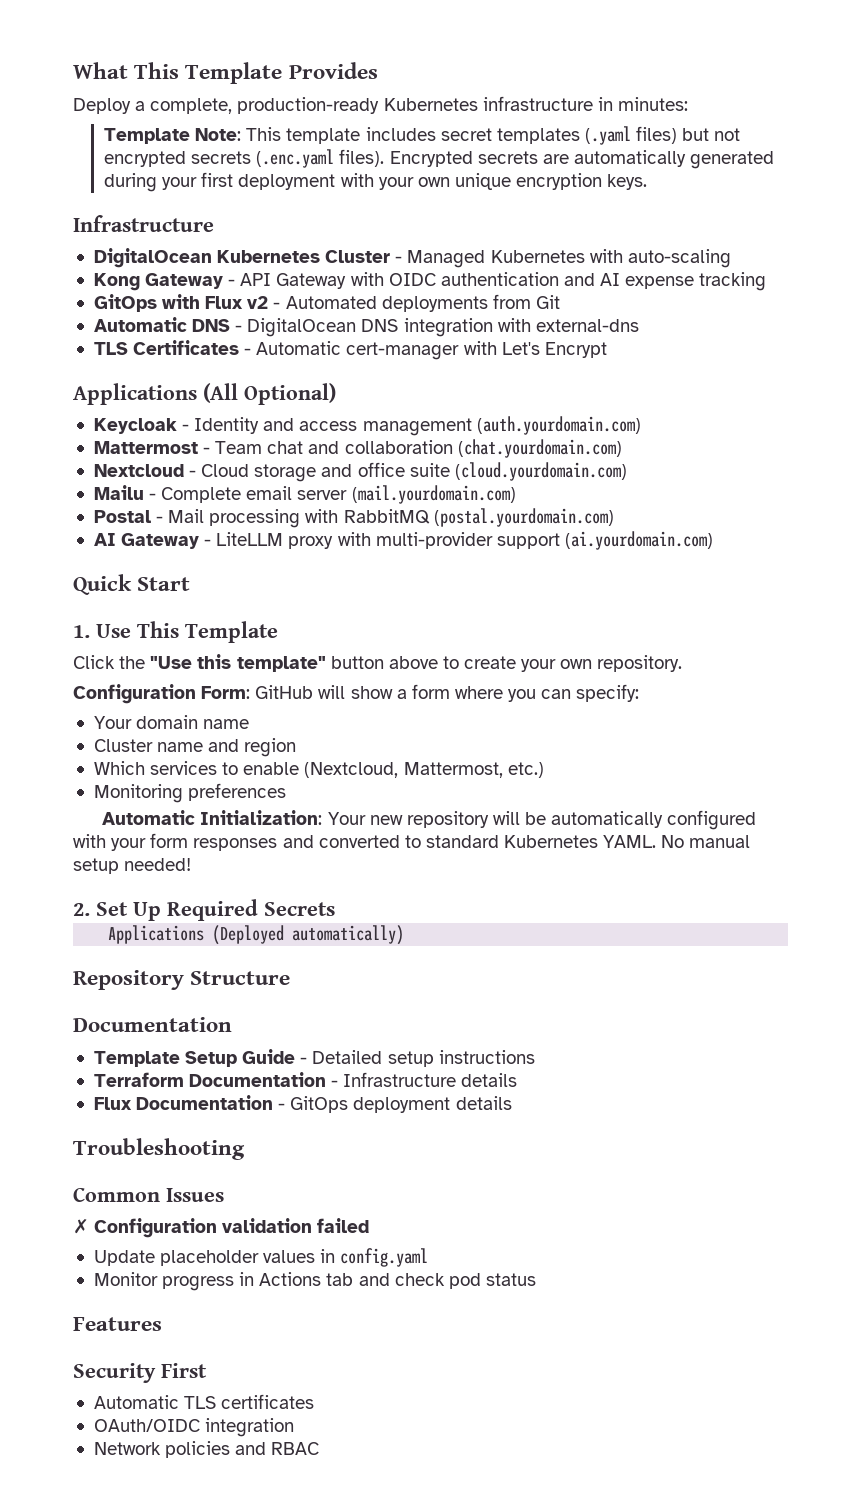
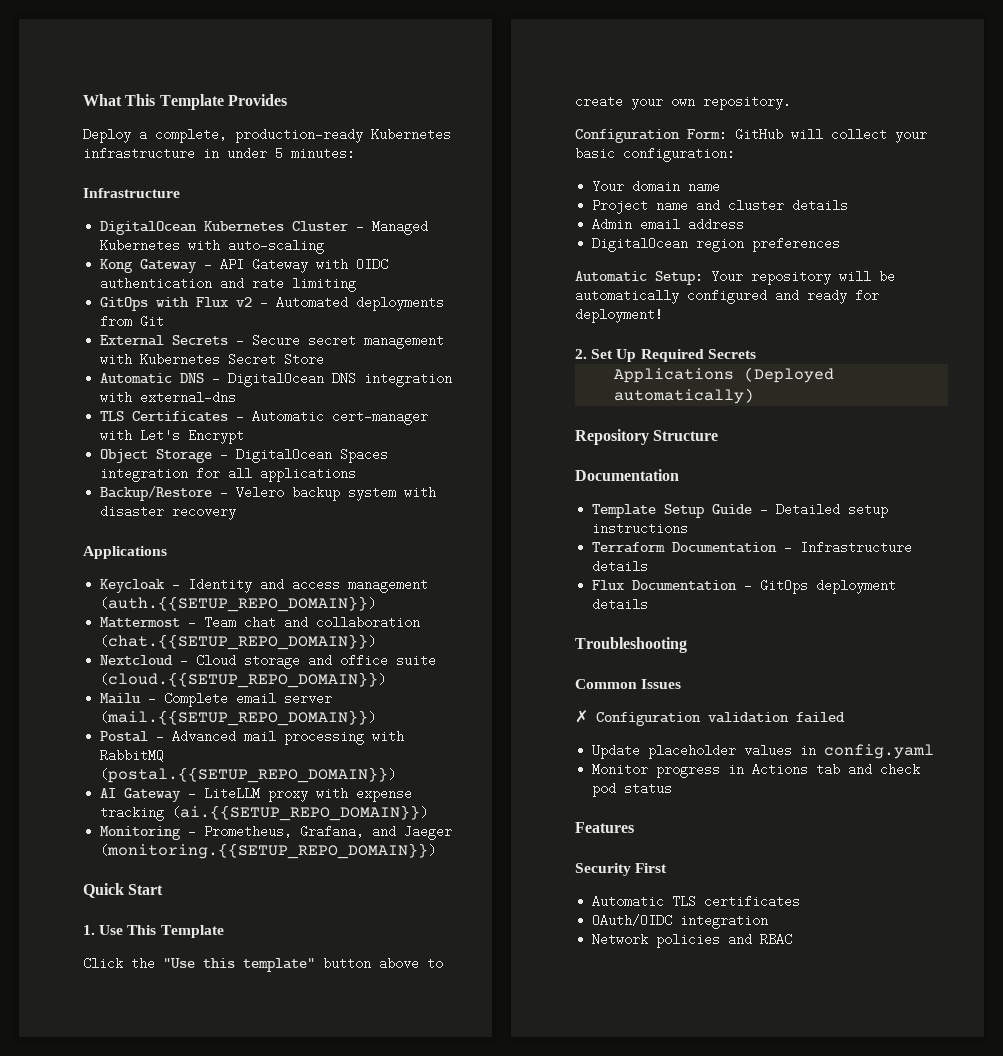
- Deploy a complete, production-ready Kubernetes infrastructure in minutes:
+ Deploy a complete, production-ready Kubernetes infrastructure in under 5 minutes:
- Template Note: This template includes secret templates (.yaml files) but not encrypted secrets (.enc.yaml files). Encrypted secrets are automatically generated during your first deployment with your own unique encryption keys.
- Kong Gateway - API Gateway with OIDC authentication and AI expense tracking
+ Kong Gateway - API Gateway with OIDC authentication and rate limiting
+ External Secrets - Secure secret management with Kubernetes Secret Store
- Applications (All Optional)
+ Object Storage - DigitalOcean Spaces integration for all applications
+ Backup/Restore - Velero backup system with disaster recovery
+ Applications
- Keycloak - Identity and access management (auth.yourdomain.com)
+ Keycloak - Identity and access management (auth.{{SETUP_REPO_DOMAIN}})
- Mattermost - Team chat and collaboration (chat.yourdomain.com)
+ Mattermost - Team chat and collaboration (chat.{{SETUP_REPO_DOMAIN}})
- Nextcloud - Cloud storage and office suite (cloud.yourdomain.com)
+ Nextcloud - Cloud storage and office suite (cloud.{{SETUP_REPO_DOMAIN}})
- Mailu - Complete email server (mail.yourdomain.com)
+ Mailu - Complete email server (mail.{{SETUP_REPO_DOMAIN}})
- Postal - Mail processing with RabbitMQ (postal.yourdomain.com)
+ Postal - Advanced mail processing with RabbitMQ (postal.{{SETUP_REPO_DOMAIN}})
- AI Gateway - LiteLLM proxy with multi-provider support (ai.yourdomain.com)
+ AI Gateway - LiteLLM proxy with expense tracking (ai.{{SETUP_REPO_DOMAIN}})
+ Monitoring - Prometheus, Grafana, and Jaeger (monitoring.{{SETUP_REPO_DOMAIN}})
- Configuration Form: GitHub will show a form where you can specify:
+ Configuration Form: GitHub will collect your basic configuration:
- Cluster name and region
- Which services to enable (Nextcloud, Mattermost, etc.)
- Monitoring preferences
+ Project name and cluster details
+ Admin email address
+ DigitalOcean region preferences
- Automatic Initialization: Your new repository will be automatically configured with your form responses and converted to standard Kubernetes YAML. No manual setup needed!
+ Automatic Setup: Your repository will be automatically configured and ready for deployment!

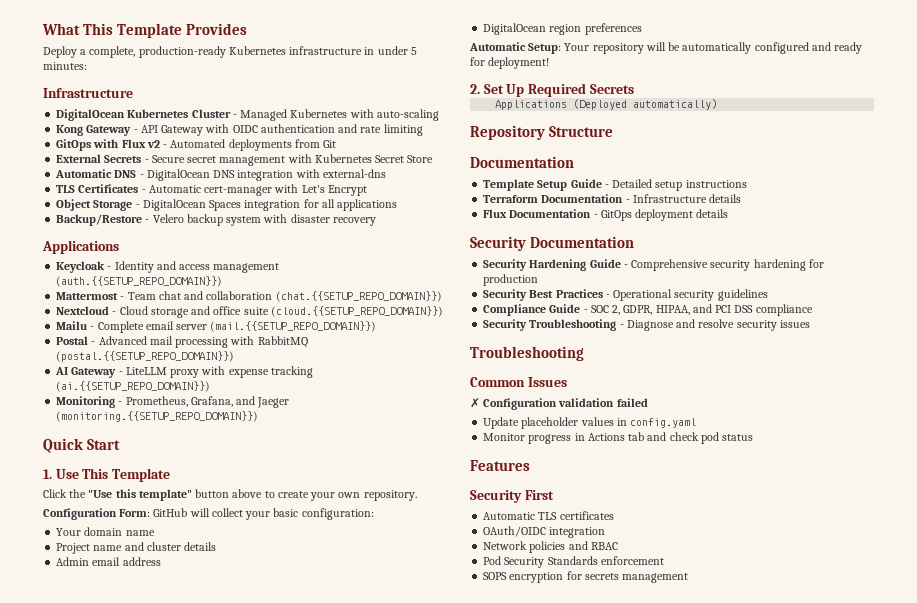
+ Security Documentation
+ Security Hardening Guide - Comprehensive security hardening for production
+ Security Best Practices - Operational security guidelines
+ Compliance Guide - SOC 2, GDPR, HIPAA, and PCI DSS compliance
+ Security Troubleshooting - Diagnose and resolve security issues
+ Pod Security Standards enforcement
+ SOPS encryption for secrets management

